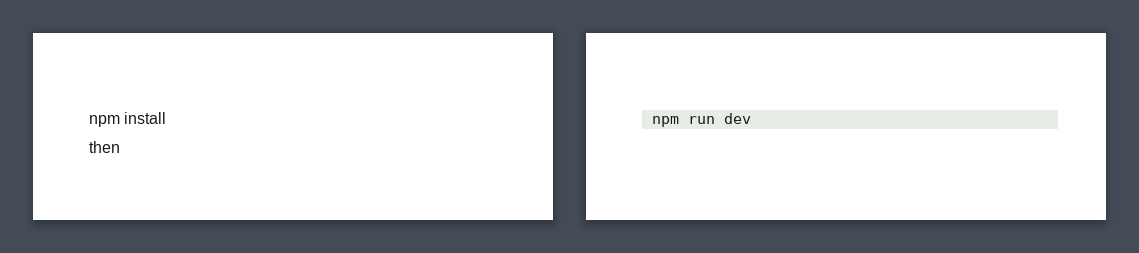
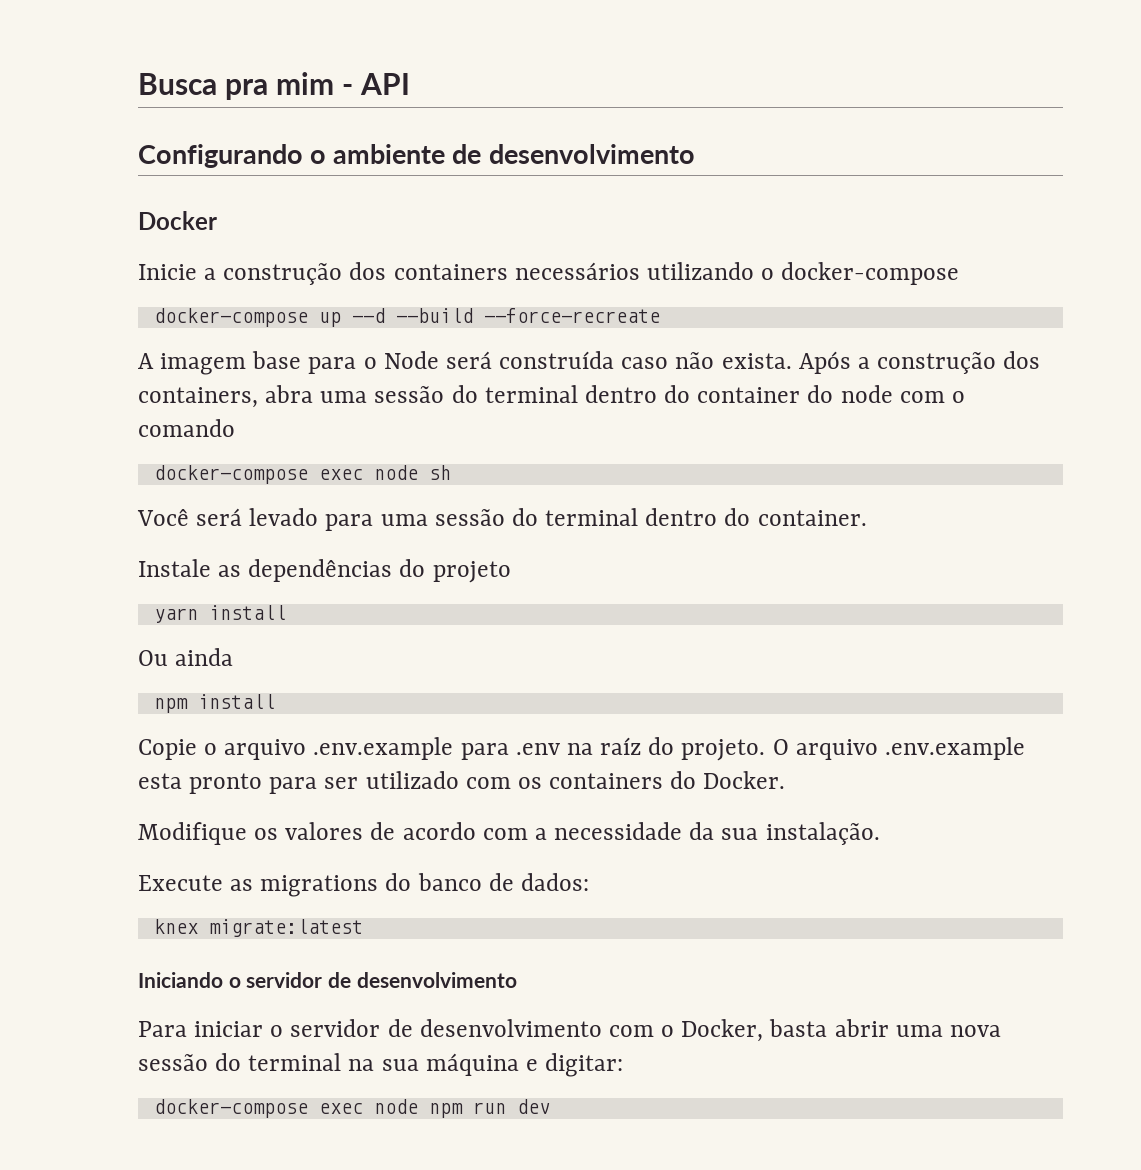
+ Busca pra mim - API
+ Configurando o ambiente de desenvolvimento
+ Docker
+ Inicie a construção dos containers necessários utilizando o docker-compose
+ docker-compose up --d --build --force-recreate
+ A imagem base para o Node será construída caso não exista. Após a construção dos containers, abra uma sessão do terminal dentro do container do node com o comando
+ docker-compose exec node sh
+ Você será levado para uma sessão do terminal dentro do container.
+ Instale as dependências do projeto
+ yarn install
+ Ou ainda
  npm install
- then
- npm run dev
+ Copie o arquivo .env.example para .env na raíz do projeto. O arquivo .env.example esta pronto para ser utilizado com os containers do Docker.
+ Modifique os valores de acordo com a necessidade da sua instalação.
+ Execute as migrations do banco de dados:
+ knex migrate:latest
+ Iniciando o servidor de desenvolvimento
+ Para iniciar o servidor de desenvolvimento com o Docker, basta abrir uma nova sessão do terminal na sua máquina e digitar:
+ docker-compose exec node npm run dev

